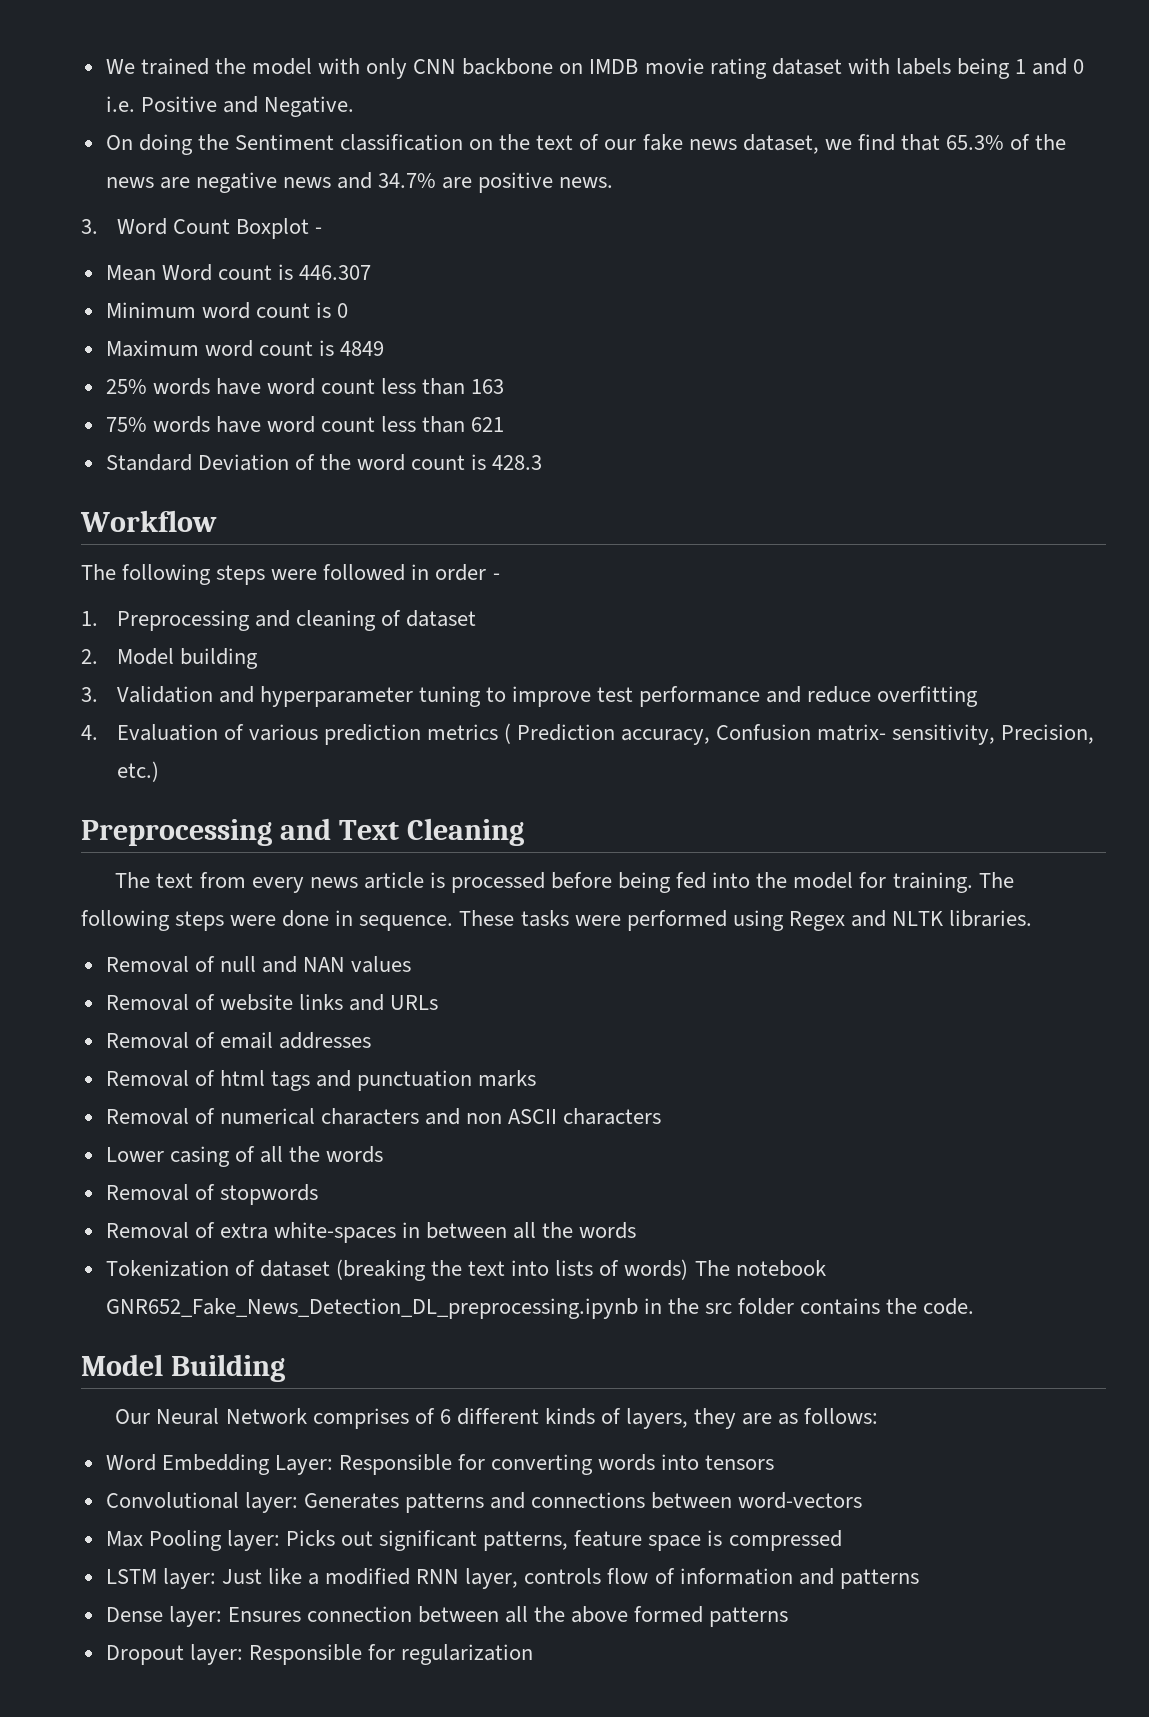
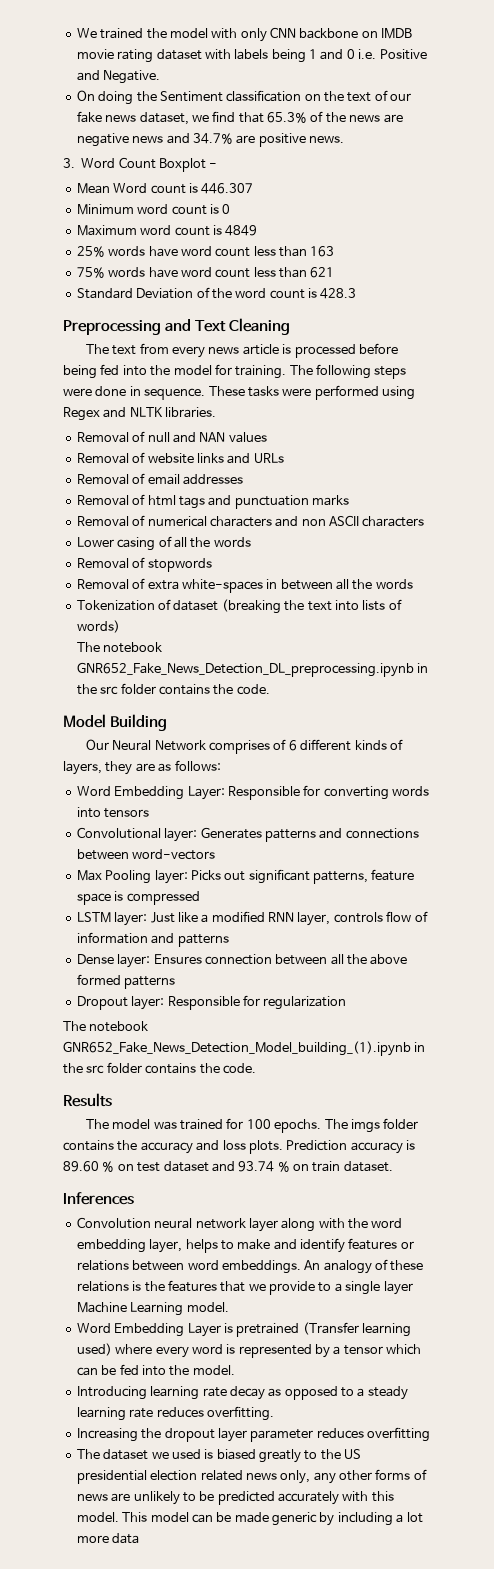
- Workflow
- The following steps were followed in order -
- 1. Preprocessing and cleaning of dataset
- 2. Model building
- 3. Validation and hyperparameter tuning to improve test performance and reduce overfitting
- 4. Evaluation of various prediction metrics ( Prediction accuracy, Confusion matrix- sensitivity, Precision, etc.)
- Tokenization of dataset (breaking the text into lists of words) The notebook GNR652_Fake_News_Detection_DL_preprocessing.ipynb in the src folder contains the code.
+ Tokenization of dataset (breaking the text into lists of words)
+ The notebook GNR652_Fake_News_Detection_DL_preprocessing.ipynb in the src folder contains the code.
+ The notebook GNR652_Fake_News_Detection_Model_building_(1).ipynb in the src folder contains the code.
+ Results
+ The model was trained for 100 epochs. The imgs folder contains the accuracy and loss plots. Prediction accuracy is 89.60 % on test dataset and 93.74 % on train dataset.
+ Inferences
+ Convolution neural network layer along with the word embedding layer, helps to make and identify features or relations between word embeddings. An analogy of these relations is the features that we provide to a single layer Machine Learning model.
+ Word Embedding Layer is pretrained (Transfer learning used) where every word is represented by a tensor which can be fed into the model.
+ Introducing learning rate decay as opposed to a steady learning rate reduces overfitting.
+ Increasing the dropout layer parameter reduces overfitting
+ The dataset we used is biased greatly to the US presidential election related news only, any other forms of news are unlikely to be predicted accurately with this model. This model can be made generic by including a lot more data

